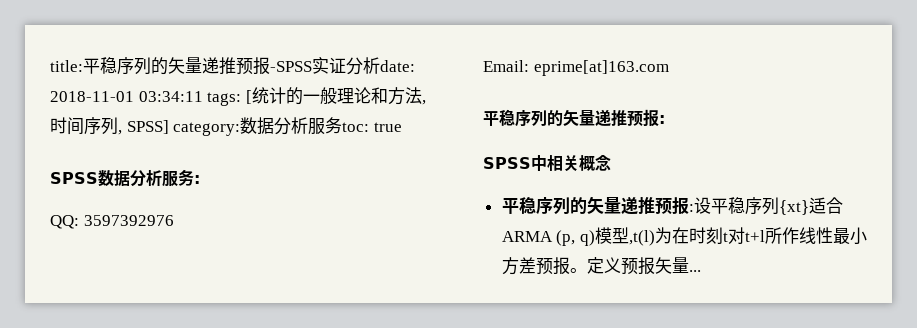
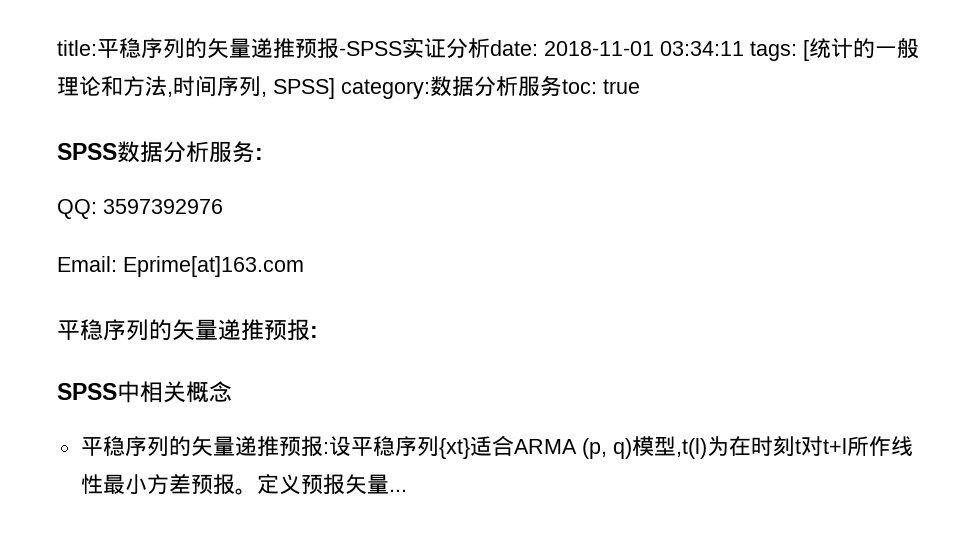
- Email: eprime[at]163.com
+ Email: Eprime[at]163.com

